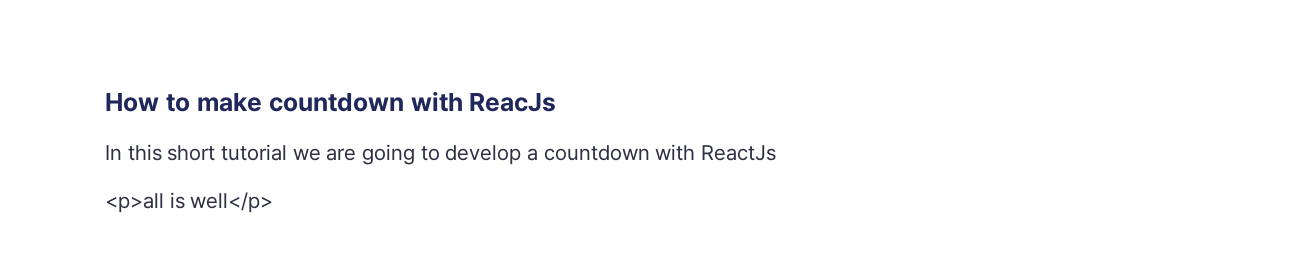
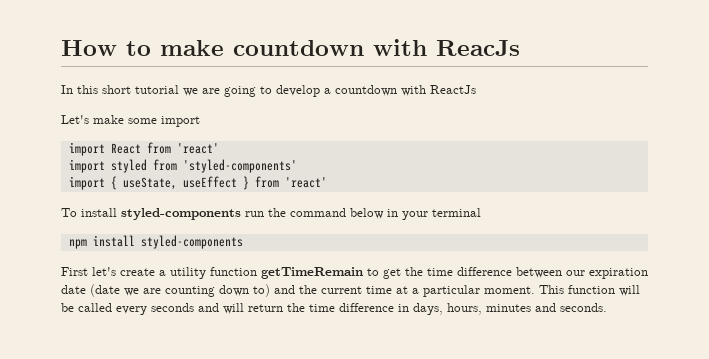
- <p>all is well</p>
+ Let's make some import
+ import React from 'react'
+ import styled from 'styled-components'
+ import { useState, useEffect } from 'react'
+ To install styled-components run the command below in your terminal
+ npm install styled-components
+ First let's create a utility function getTimeRemain to get the time difference between our expiration date (date we are counting down to) and the current time at a particular moment. This function will be called every seconds and will return the time difference in days, hours, minutes and seconds.

